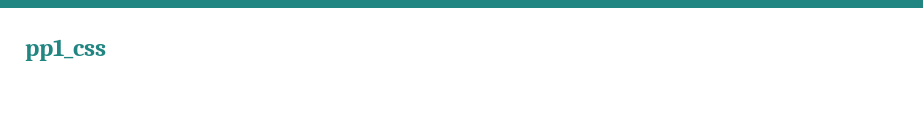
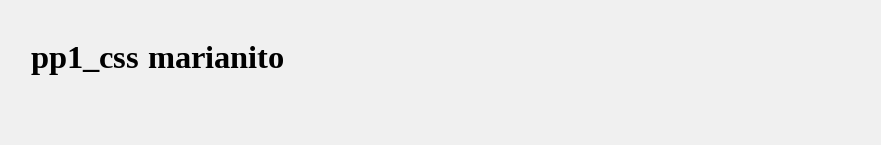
- pp1_css
+ pp1_css marianito

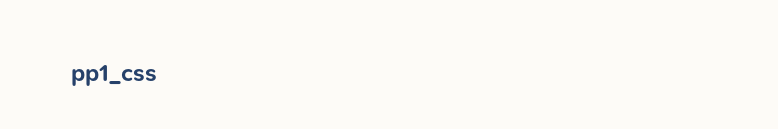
- pp1_css marianito
+ pp1_css

